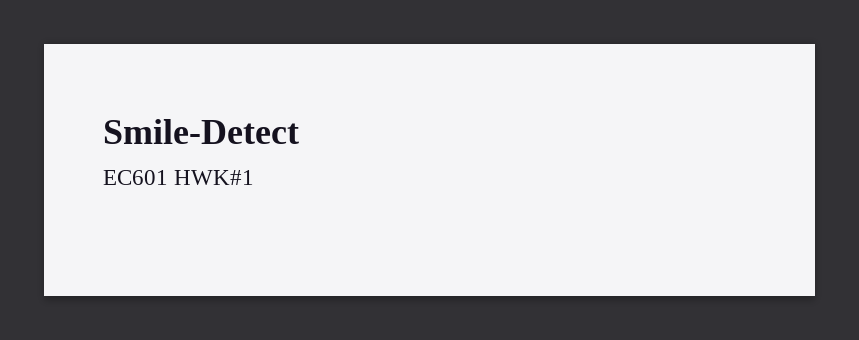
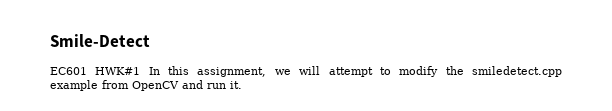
- EC601 HWK#1
+ EC601 HWK#1 In this assignment, we will attempt to modify the smiledetect.cpp example from OpenCV and run it.

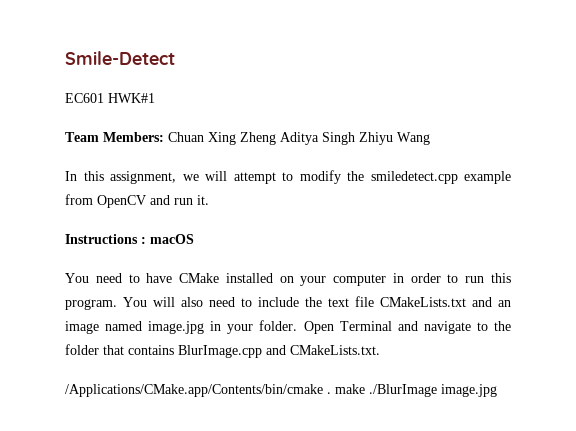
- EC601 HWK#1 In this assignment, we will attempt to modify the smiledetect.cpp example from OpenCV and run it.
+ EC601 HWK#1
+ Team Members: Chuan Xing Zheng Aditya Singh Zhiyu Wang
+ In this assignment, we will attempt to modify the smiledetect.cpp example from OpenCV and run it.
+ Instructions : macOS
+ You need to have CMake installed on your computer in order to run this program. You will also need to include the text file CMakeLists.txt and an image named image.jpg in your folder. Open Terminal and navigate to the folder that contains BlurImage.cpp and CMakeLists.txt.
+ /Applications/CMake.app/Contents/bin/cmake . make ./BlurImage image.jpg

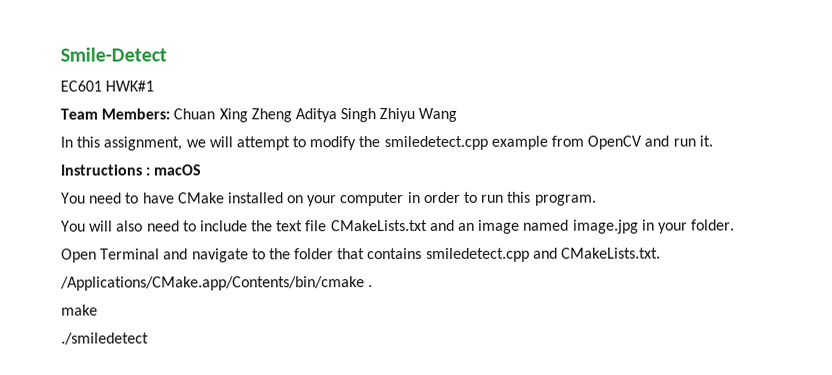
- You need to have CMake installed on your computer in order to run this program. You will also need to include the text file CMakeLists.txt and an image named image.jpg in your folder. Open Terminal and navigate to the folder that contains BlurImage.cpp and CMakeLists.txt.
+ You need to have CMake installed on your computer in order to run this program.
+ You will also need to include the text file CMakeLists.txt and an image named image.jpg in your folder.
+ Open Terminal and navigate to the folder that contains smiledetect.cpp and CMakeLists.txt.
- /Applications/CMake.app/Contents/bin/cmake . make ./BlurImage image.jpg
+ /Applications/CMake.app/Contents/bin/cmake .
+ make
+ ./smiledetect

